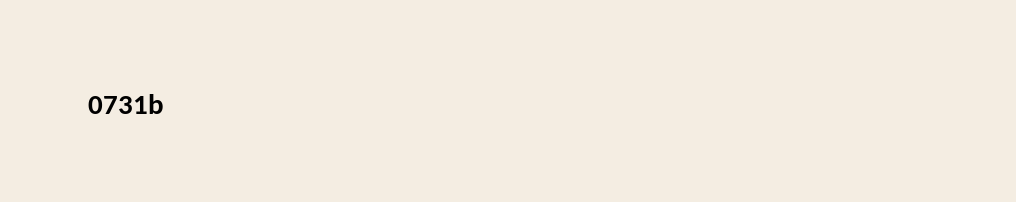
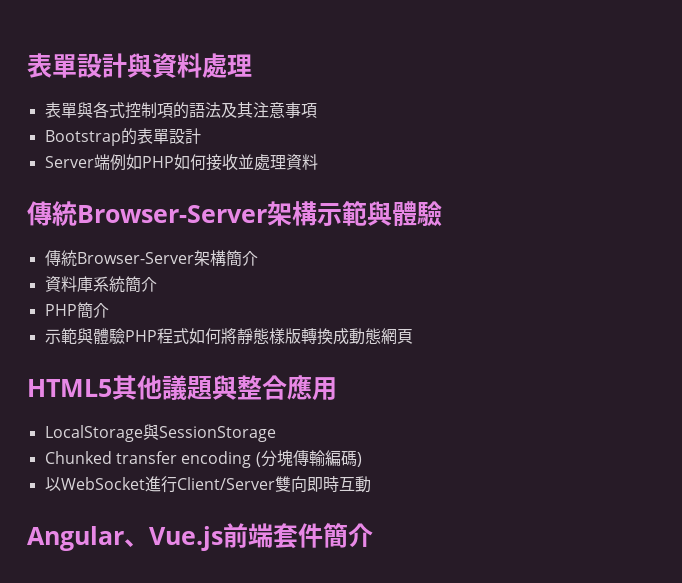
- 0731b
+ 表單設計與資料處理
+ 表單與各式控制項的語法及其注意事項
+ Bootstrap的表單設計
+ Server端例如PHP如何接收並處理資料
+ 傳統Browser-Server架構示範與體驗
+ 傳統Browser-Server架構簡介
+ 資料庫系統簡介
+ PHP簡介
+ 示範與體驗PHP程式如何將靜態樣版轉換成動態網頁
+ HTML5其他議題與整合應用
+ LocalStorage與SessionStorage
+ Chunked transfer encoding (分塊傳輸編碼)
+ 以WebSocket進行Client/Server雙向即時互動
+ Angular、Vue.js前端套件簡介

